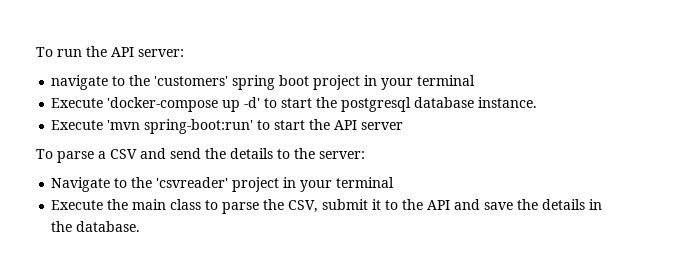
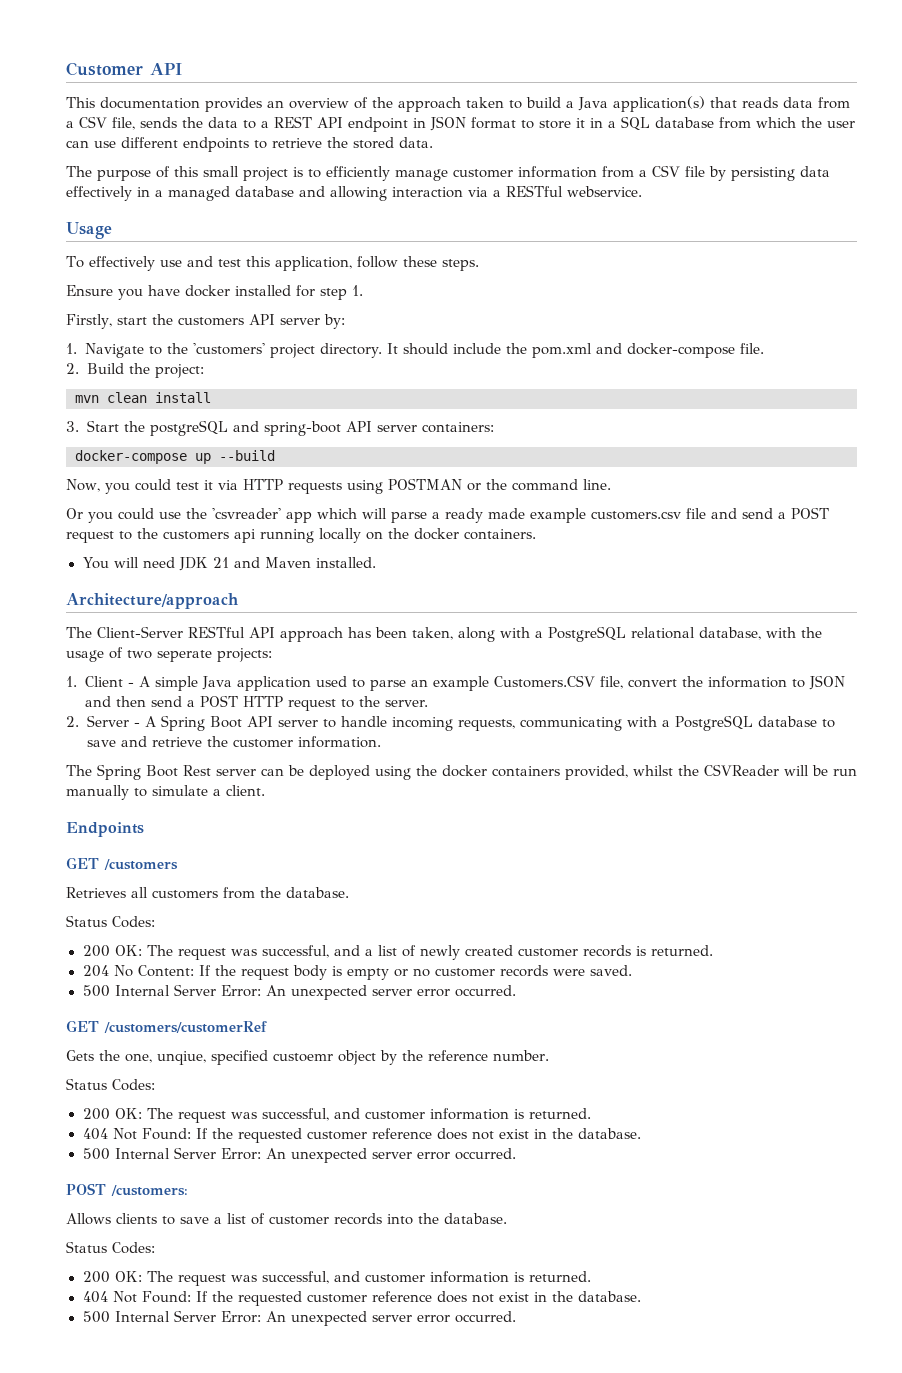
- To run the API server:
- navigate to the 'customers' spring boot project in your terminal
- Execute 'docker-compose up -d' to start the postgresql database instance.
- Execute 'mvn spring-boot:run' to start the API server
- To parse a CSV and send the details to the server:
- Navigate to the 'csvreader' project in your terminal
- Execute the main class to parse the CSV, submit it to the API and save the details in the database.
+ Customer API
+ This documentation provides an overview of the approach taken to build a Java application(s) that reads data from a CSV file, sends the data to a REST API endpoint in JSON format to store it in a SQL database from which the user can use different endpoints to retrieve the stored data.
+ The purpose of this small project is to efficiently manage customer information from a CSV file by persisting data effectively in a managed database and allowing interaction via a RESTful webservice.
+ Usage
+ To effectively use and test this application, follow these steps.
+ Ensure you have docker installed for step 1.
+ Firstly, start the customers API server by:
+ 1. Navigate to the 'customers' project directory. It should include the pom.xml and docker-compose file.
+ 2. Build the project:
+ mvn clean install
+ 3. Start the postgreSQL and spring-boot API server containers:
+ docker-compose up --build
+ Now, you could test it via HTTP requests using POSTMAN or the command line.
+ Or you could use the 'csvreader' app which will parse a ready made example customers.csv file and send a POST request to the customers api running locally on the docker containers.
+ You will need JDK 21 and Maven installed.
+ Architecture/approach
+ The Client-Server RESTful API approach has been taken, along with a PostgreSQL relational database, with the usage of two seperate projects:
+ 1. Client - A simple Java application used to parse an example Customers.CSV file, convert the information to JSON and then send a POST HTTP request to the server.
+ 2. Server - A Spring Boot API server to handle incoming requests, communicating with a PostgreSQL database to save and retrieve the customer information.
+ The Spring Boot Rest server can be deployed using the docker containers provided, whilst the CSVReader will be run manually to simulate a client.
+ Endpoints
+ GET /customers
+ Retrieves all customers from the database.
+ Status Codes:
+ 200 OK: The request was successful, and a list of newly created customer records is returned.
+ 204 No Content: If the request body is empty or no customer records were saved.
+ 500 Internal Server Error: An unexpected server error occurred.
+ GET /customers/customerRef
+ Gets the one, unqiue, specified custoemr object by the reference number.
+ Status Codes:
+ 200 OK: The request was successful, and customer information is returned.
+ 404 Not Found: If the requested customer reference does not exist in the database.
+ 500 Internal Server Error: An unexpected server error occurred.
+ POST /customers:
+ Allows clients to save a list of customer records into the database.
+ Status Codes:
+ 200 OK: The request was successful, and customer information is returned.
+ 404 Not Found: If the requested customer reference does not exist in the database.
+ 500 Internal Server Error: An unexpected server error occurred.

